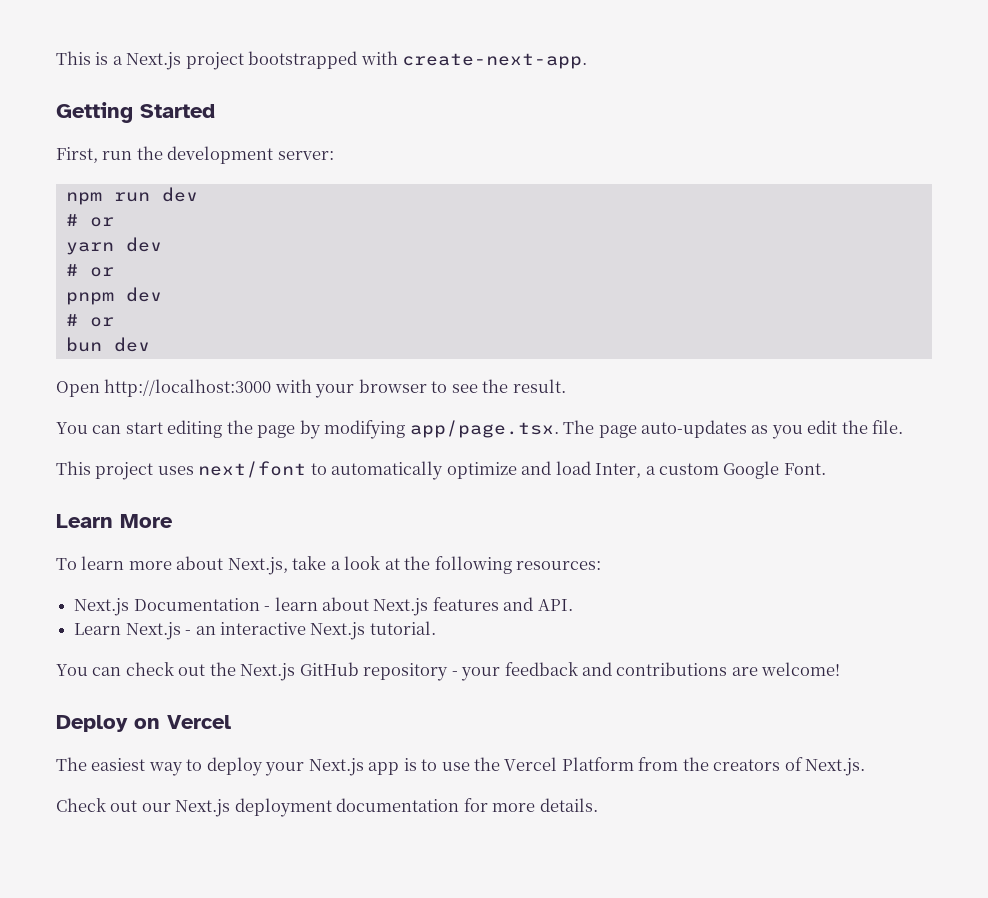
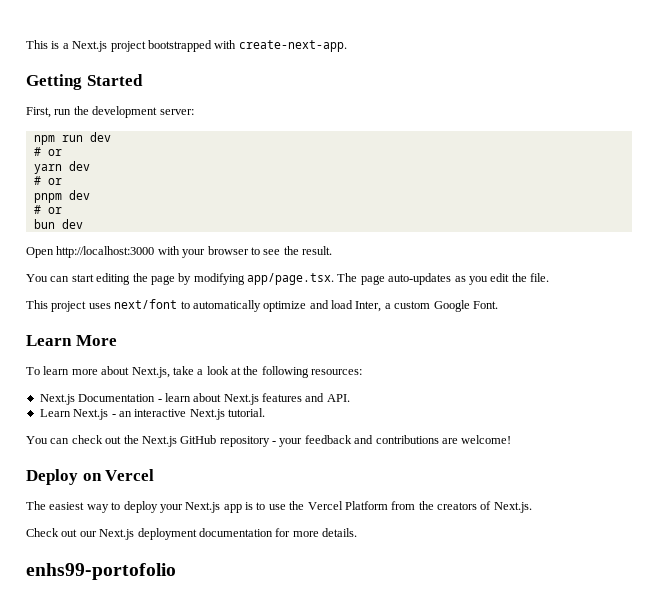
+ enhs99-portofolio

